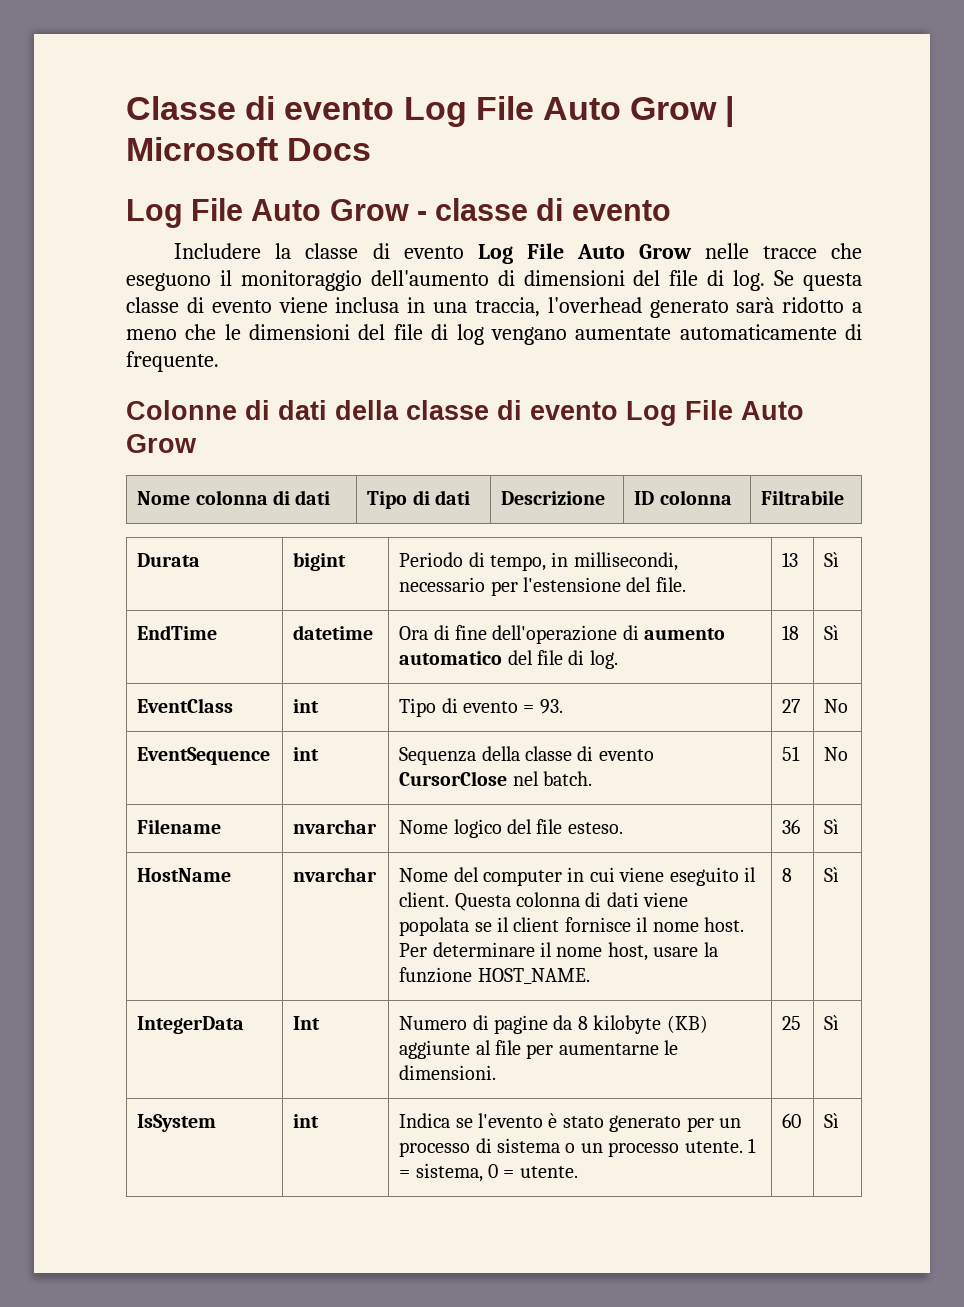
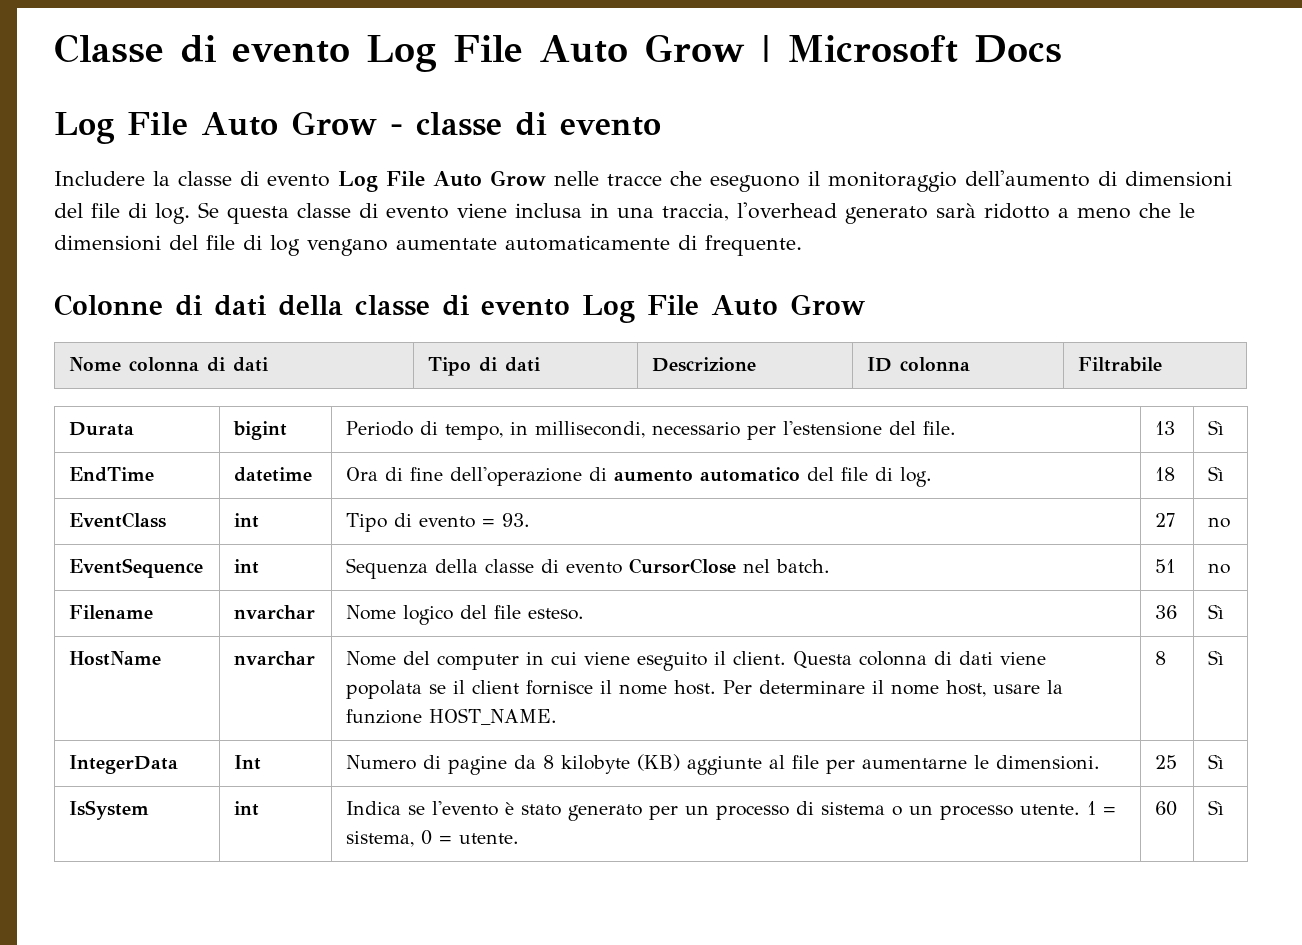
- EventClass | int | Tipo di evento = 93. | 27 | No
+ EventClass | int | Tipo di evento = 93. | 27 | no
- EventSequence | int | Sequenza della classe di evento CursorClose nel batch. | 51 | No
+ EventSequence | int | Sequenza della classe di evento CursorClose nel batch. | 51 | no

